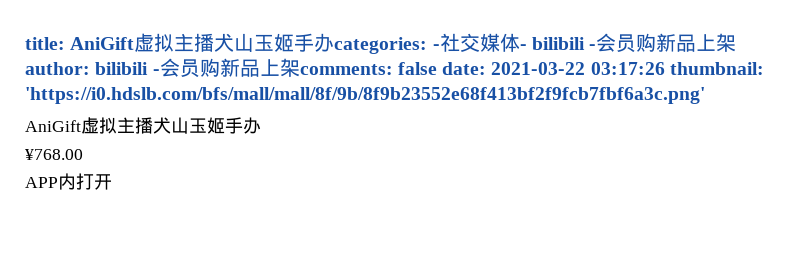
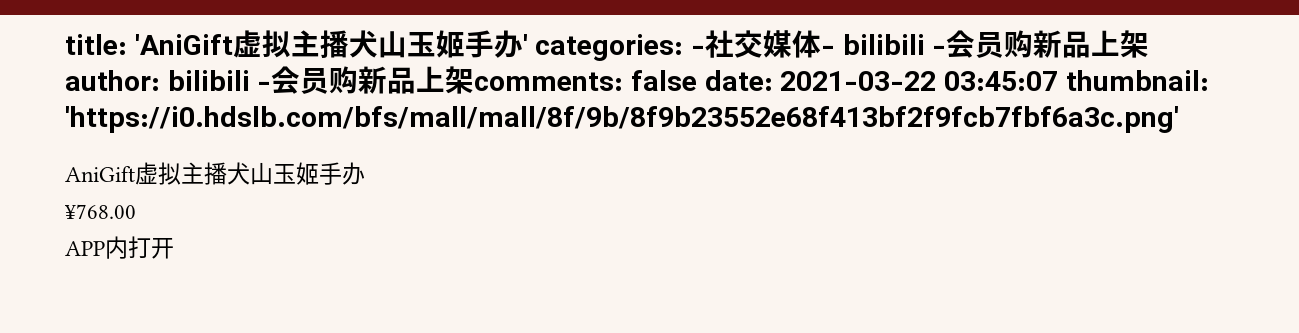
- title: AniGift虚拟主播犬山玉姬手办categories: -社交媒体- bilibili -会员购新品上架author: bilibili -会员购新品上架comments: false date: 2021-03-22 03:17:26 thumbnail: 'https://i0.hdslb.com/bfs/mall/mall/8f/9b/8f9b23552e68f413bf2f9fcb7fbf6a3c.png'
+ title: 'AniGift虚拟主播犬山玉姬手办' categories: -社交媒体- bilibili -会员购新品上架author: bilibili -会员购新品上架comments: false date: 2021-03-22 03:45:07 thumbnail: 'https://i0.hdslb.com/bfs/mall/mall/8f/9b/8f9b23552e68f413bf2f9fcb7fbf6a3c.png'

